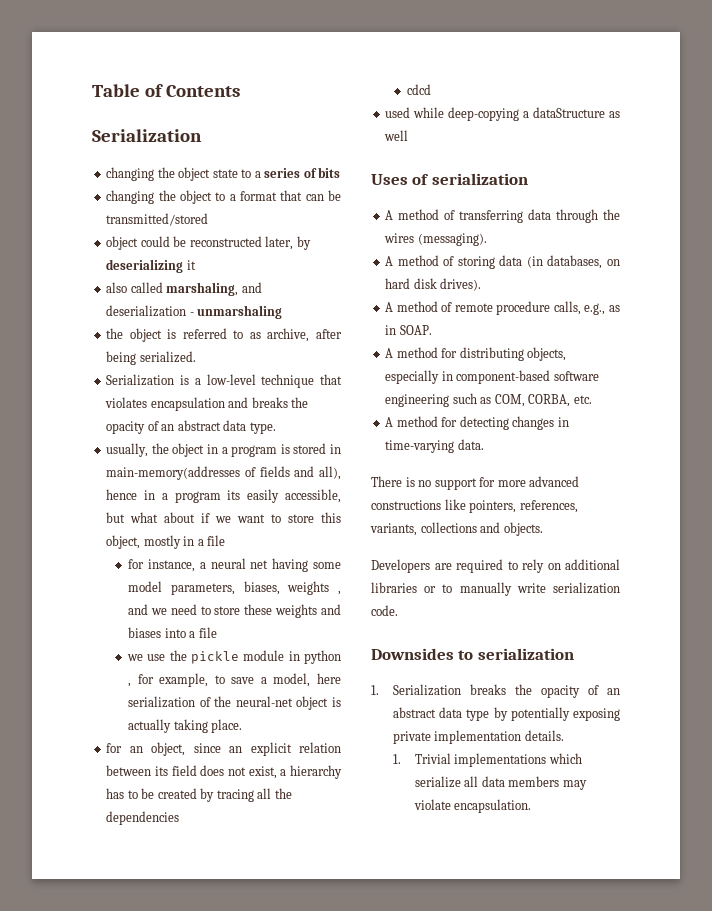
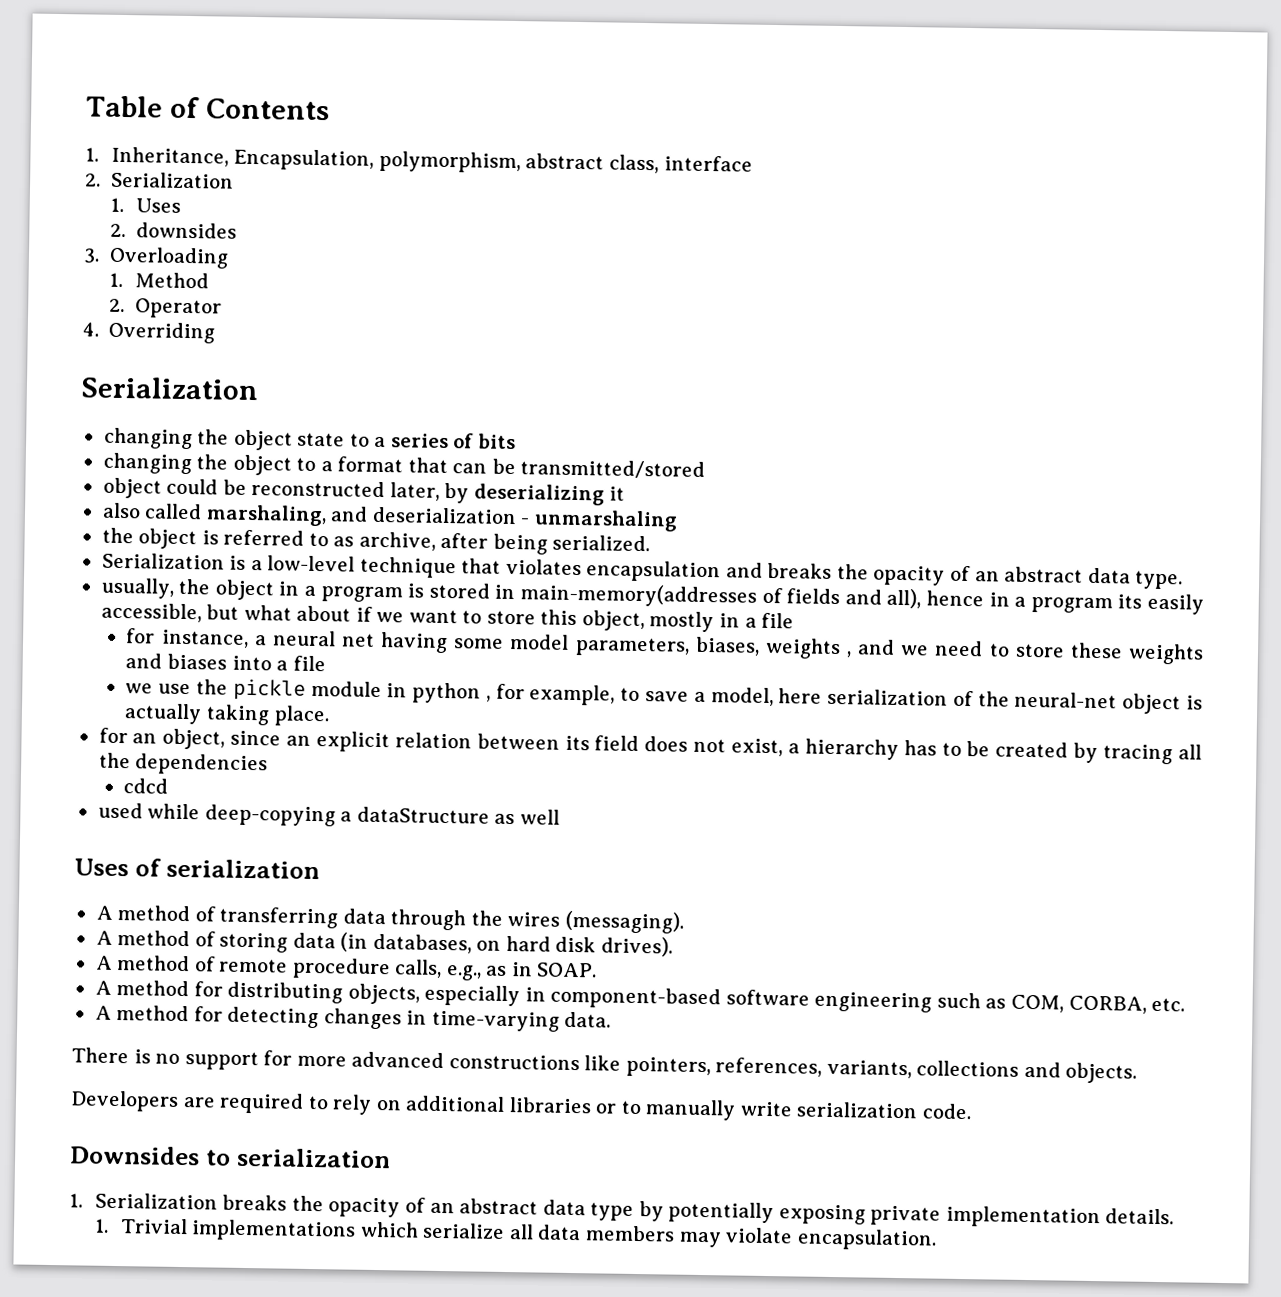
+ 1. Inheritance, Encapsulation, polymorphism, abstract class, interface
+ 2. Serialization
+ 1. Uses
+ 2. downsides
+ 3. Overloading
+ 1. Method
+ 2. Operator
+ 4. Overriding

